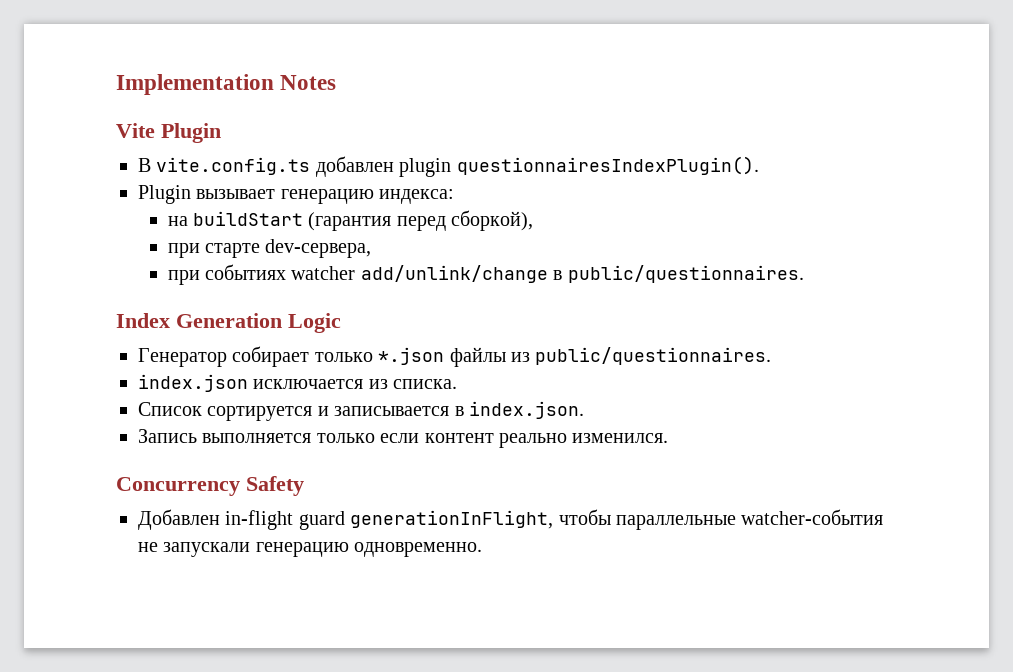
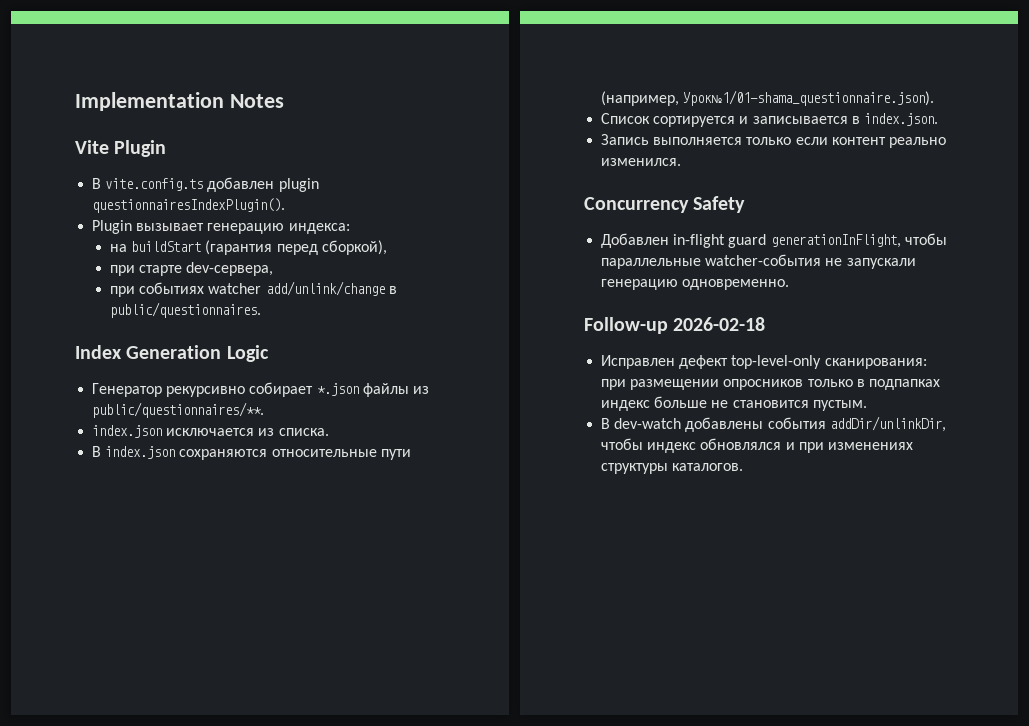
- Генератор собирает только *.json файлы из public/questionnaires.
+ Генератор рекурсивно собирает *.json файлы из public/questionnaires/**.
+ В index.json сохраняются относительные пути (например, Урок№1/01-shama_questionnaire.json).
+ Follow-up 2026-02-18
+ Исправлен дефект top-level-only сканирования: при размещении опросников только в подпапках индекс больше не становится пустым.
+ В dev-watch добавлены события addDir/unlinkDir, чтобы индекс обновлялся и при изменениях структуры каталогов.

